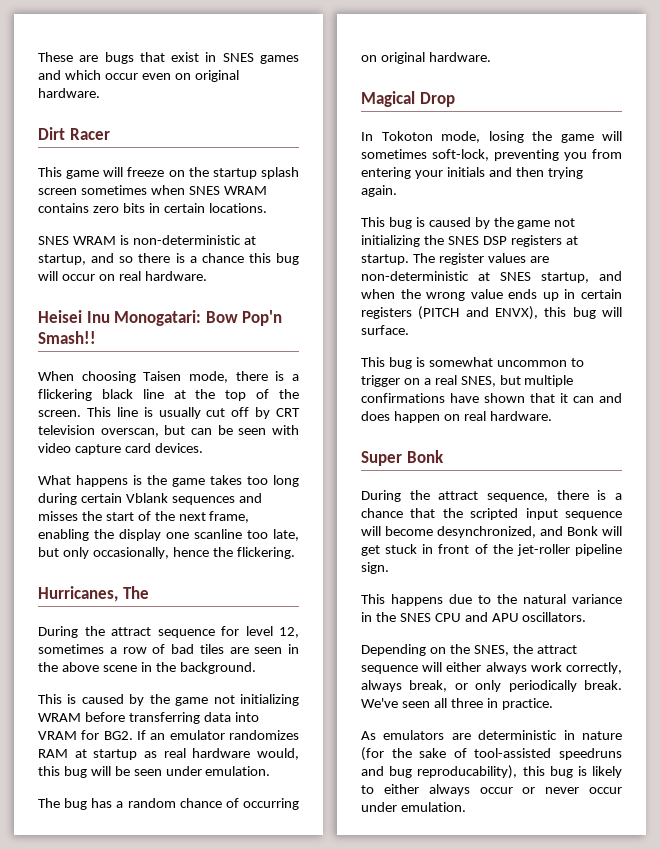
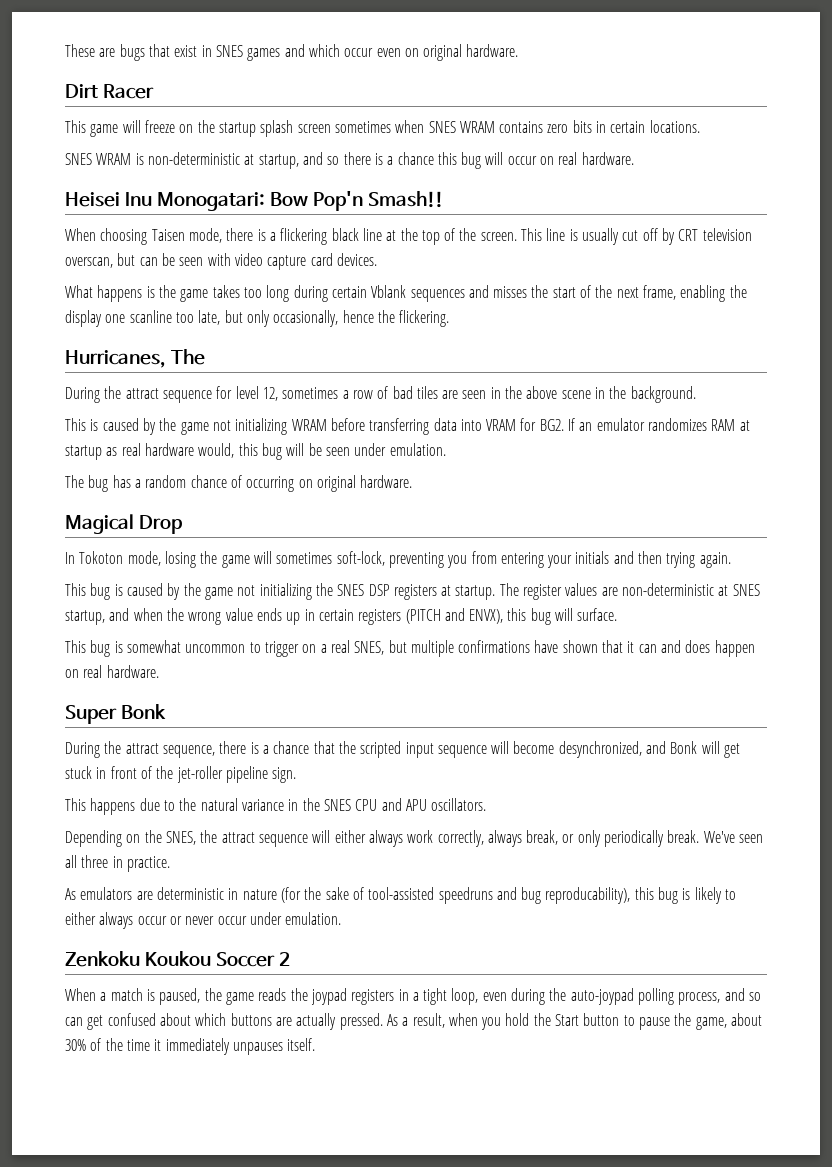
+ Zenkoku Koukou Soccer 2
+ When a match is paused, the game reads the joypad registers in a tight loop, even during the auto-joypad polling process, and so can get confused about which buttons are actually pressed. As a result, when you hold the Start button to pause the game, about 30% of the time it immediately unpauses itself.

